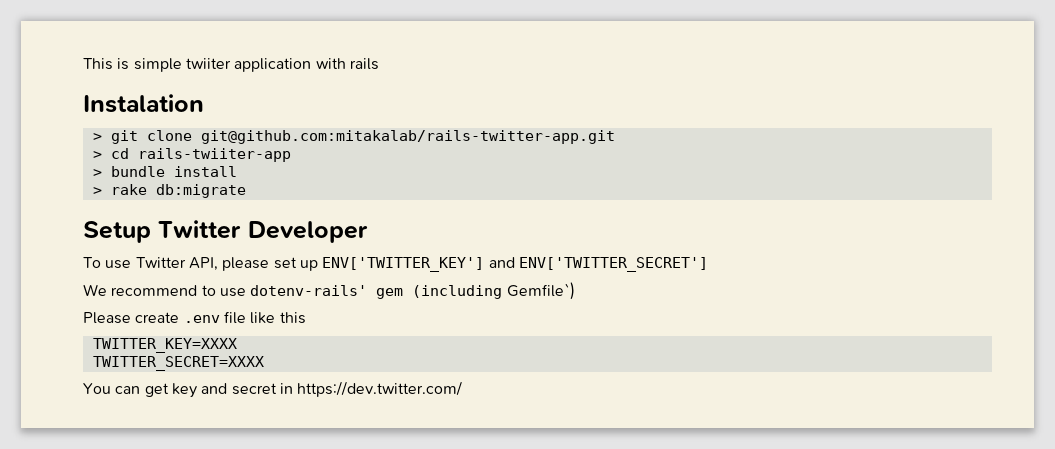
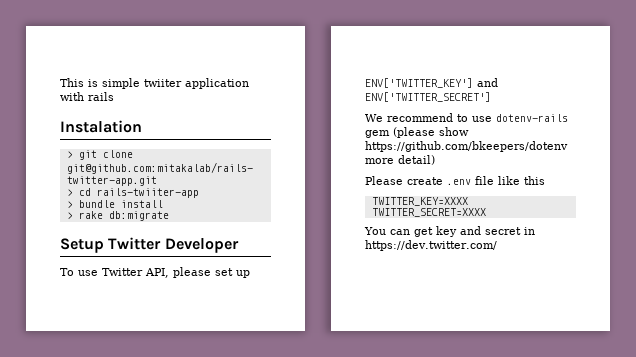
- We recommend to use dotenv-rails' gem (including Gemfile`)
+ We recommend to use dotenv-rails gem (please show https://github.com/bkeepers/dotenv more detail)

